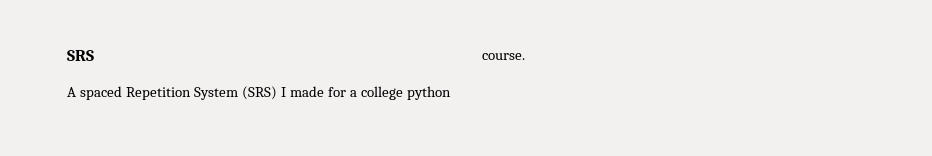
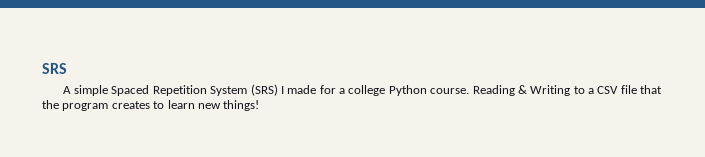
- A spaced Repetition System (SRS) I made for a college python course.
+ A simple Spaced Repetition System (SRS) I made for a college Python course. Reading & Writing to a CSV file that the program creates to learn new things!

